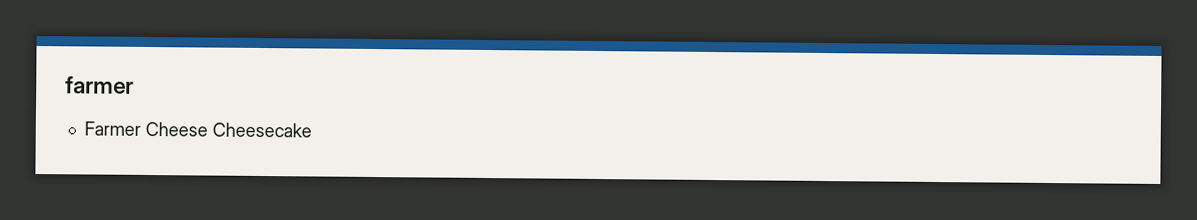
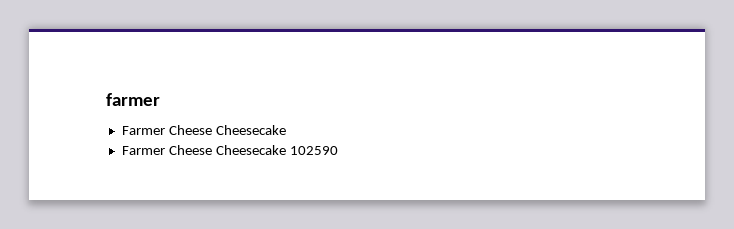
+ Farmer Cheese Cheesecake 102590

